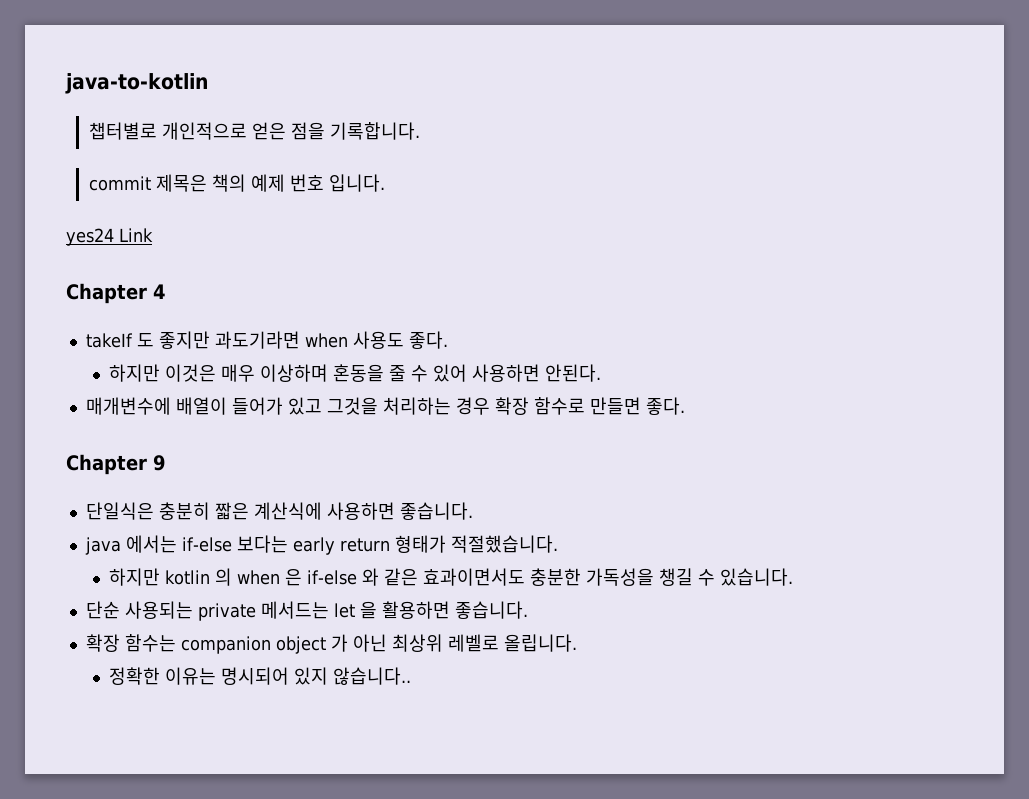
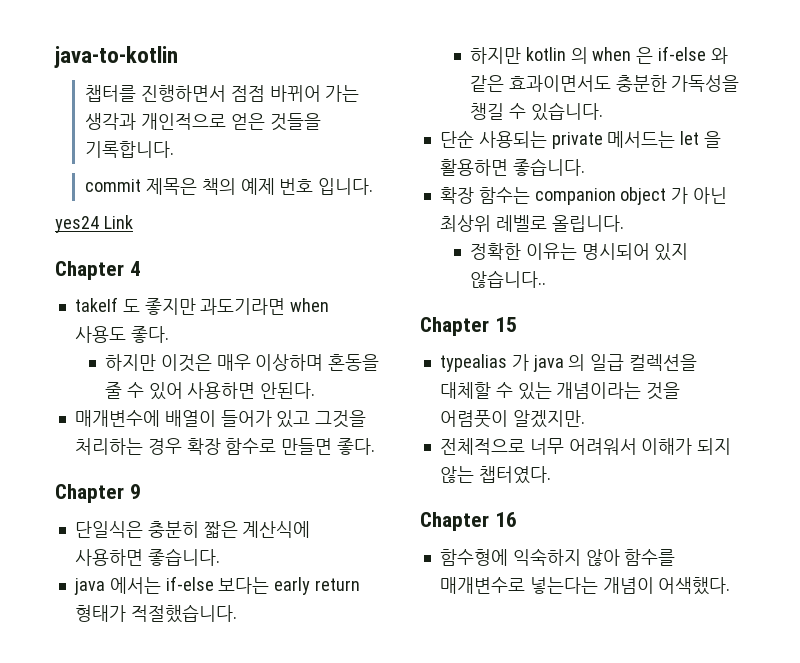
- 챕터별로 개인적으로 얻은 점을 기록합니다.
+ 챕터를 진행하면서 점점 바뀌어 가는 생각과 개인적으로 얻은 것들을 기록합니다.
+ Chapter 15
+ typealias 가 java 의 일급 컬렉션을 대체할 수 있는 개념이라는 것을 어렴풋이 알겠지만.
+ 전체적으로 너무 어려워서 이해가 되지 않는 챕터였다.
+ Chapter 16
+ 함수형에 익숙하지 않아 함수를 매개변수로 넣는다는 개념이 어색했다.

